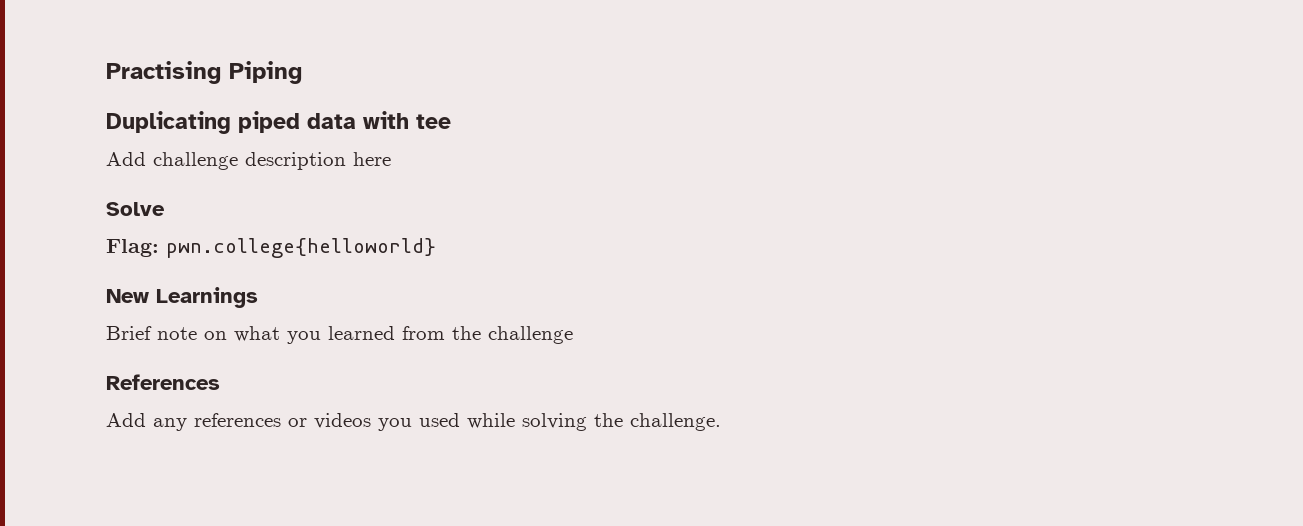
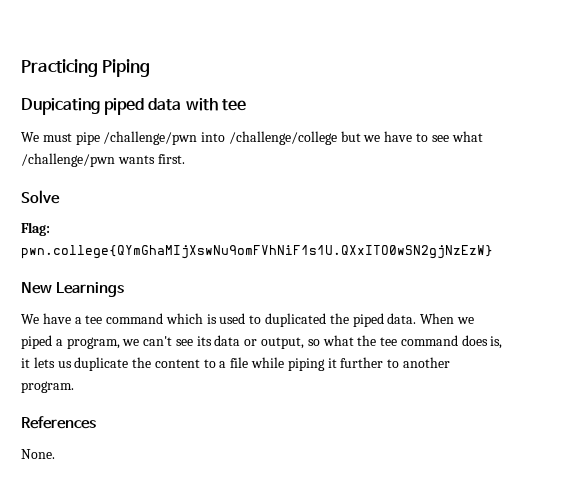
- Practising Piping
+ Practicing Piping
- Duplicating piped data with tee
+ Dupicating piped data with tee
- Add challenge description here
+ We must pipe /challenge/pwn into /challenge/college but we have to see what /challenge/pwn wants first.
- Flag: pwn.college{helloworld}
+ Flag: pwn.college{QYmGhaMIjXswNu9omFVhNiF1s1U.QXxITO0wSN2gjNzEzW}
- Brief note on what you learned from the challenge
+ We have a tee command which is used to duplicated the piped data. When we piped a program, we can't see its data or output, so what the tee command does is, it lets us duplicate the content to a file while piping it further to another program.
  References
- Add any references or videos you used while solving the challenge.
+ None.

